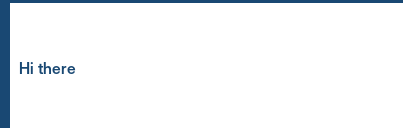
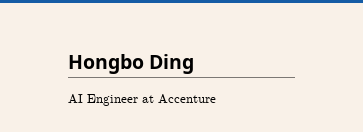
- Hi there
+ Hongbo Ding
+ AI Engineer at Accenture

